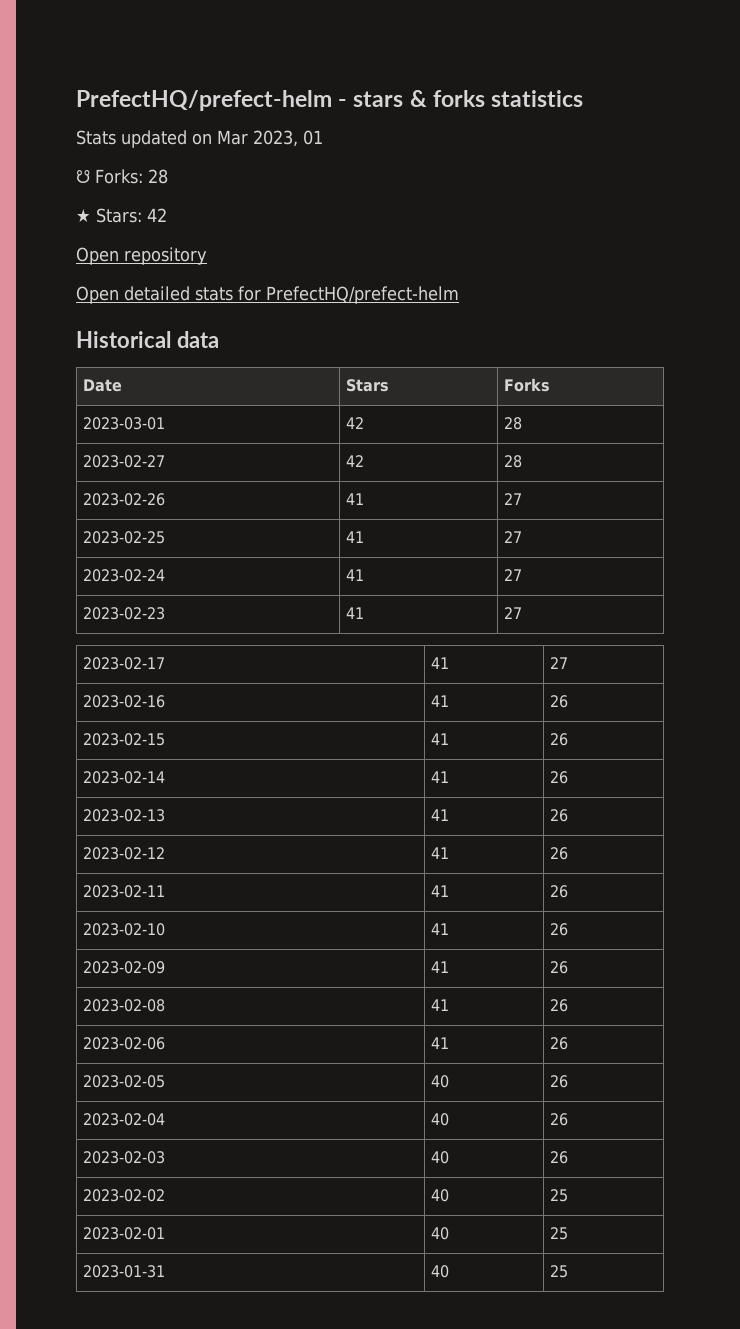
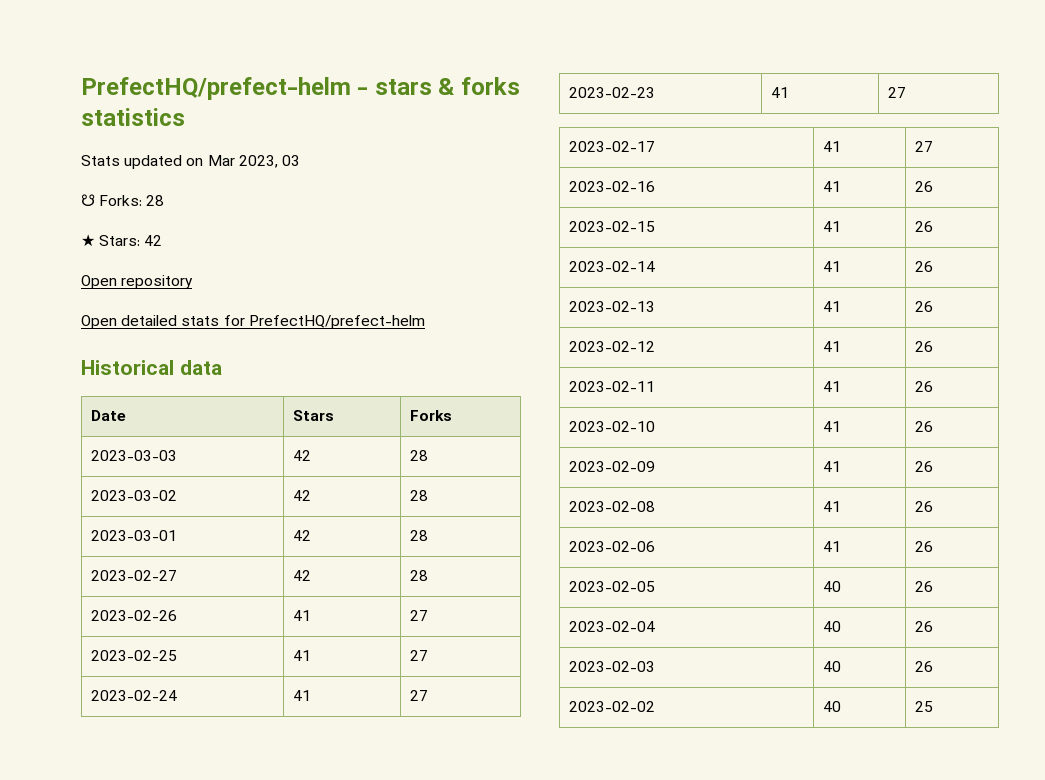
- Stats updated on Mar 2023, 01
+ Stats updated on Mar 2023, 03
+ 2023-03-03 | 42 | 28
+ 2023-03-02 | 42 | 28
- 2023-02-01 | 40 | 25
- 2023-01-31 | 40 | 25

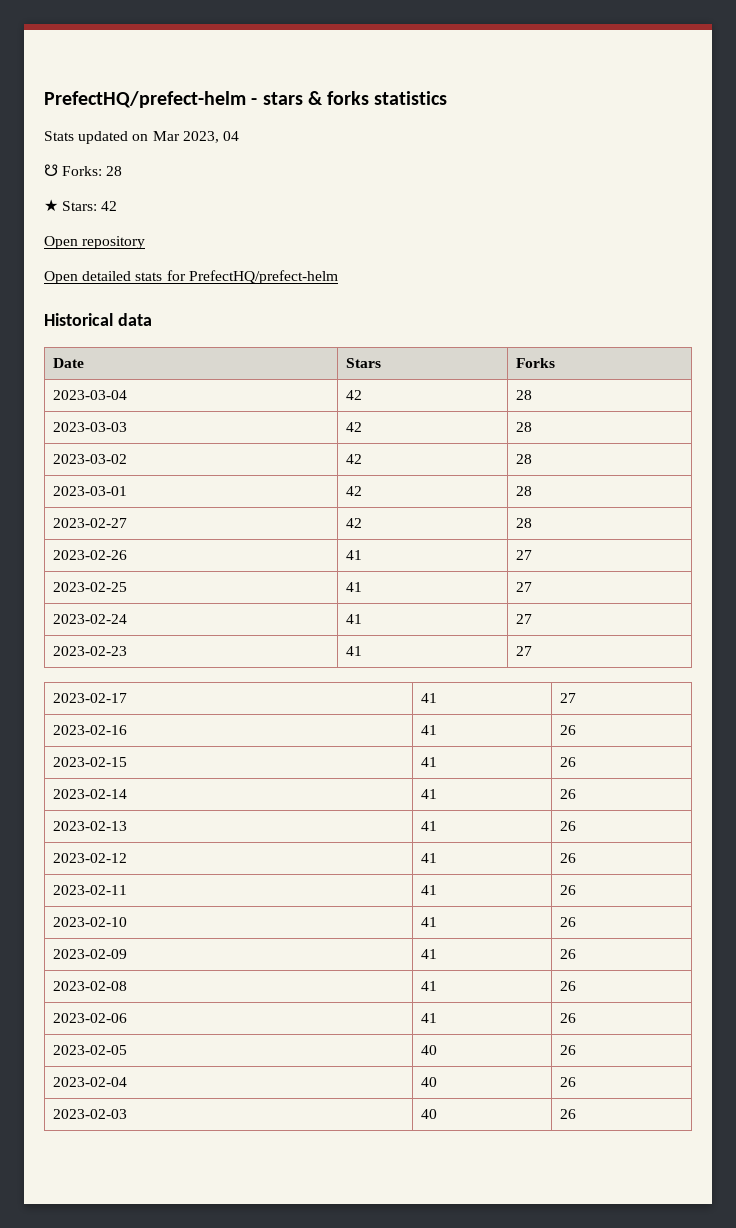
- Stats updated on Mar 2023, 03
+ Stats updated on Mar 2023, 04
+ 2023-03-04 | 42 | 28
- 2023-02-02 | 40 | 25

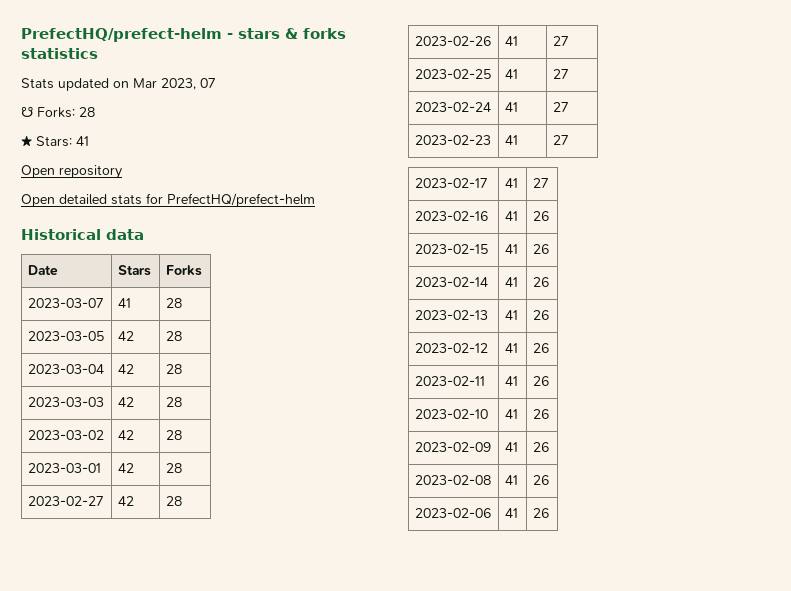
- Stats updated on Mar 2023, 04
+ Stats updated on Mar 2023, 07
- ★ Stars: 42
+ ★ Stars: 41
+ 2023-03-07 | 41 | 28
+ 2023-03-05 | 42 | 28
- 2023-02-05 | 40 | 26
- 2023-02-04 | 40 | 26
- 2023-02-03 | 40 | 26

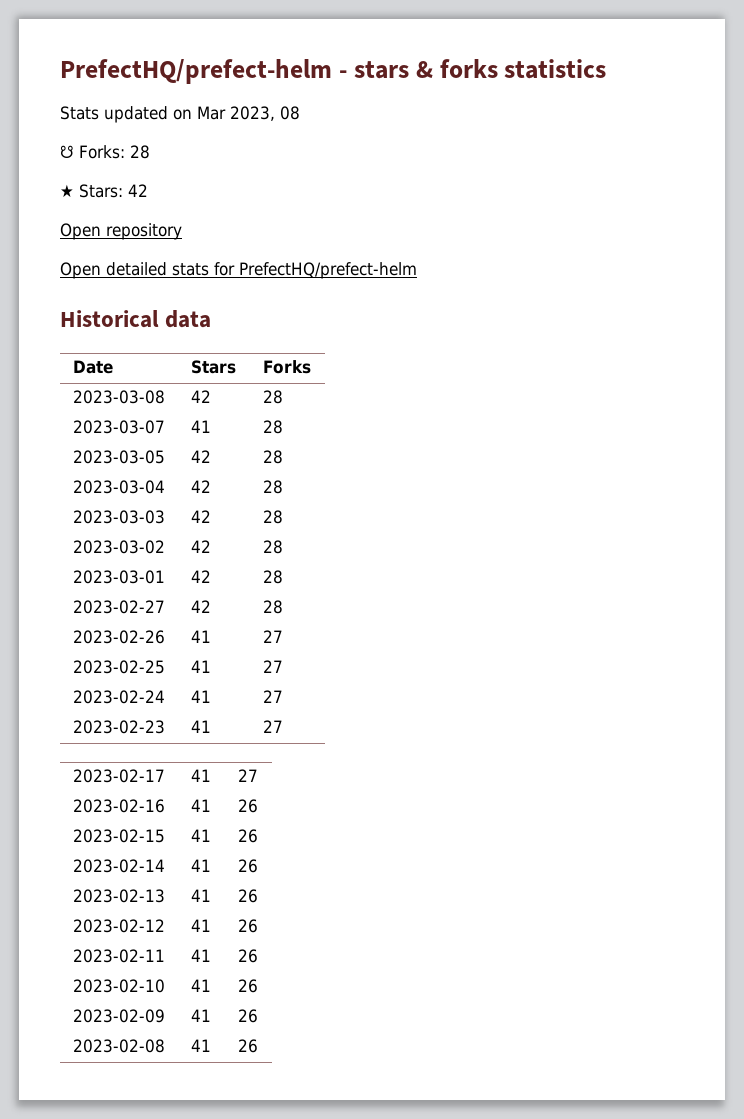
- Stats updated on Mar 2023, 07
+ Stats updated on Mar 2023, 08
- ★ Stars: 41
+ ★ Stars: 42
+ 2023-03-08 | 42 | 28
- 2023-02-06 | 41 | 26

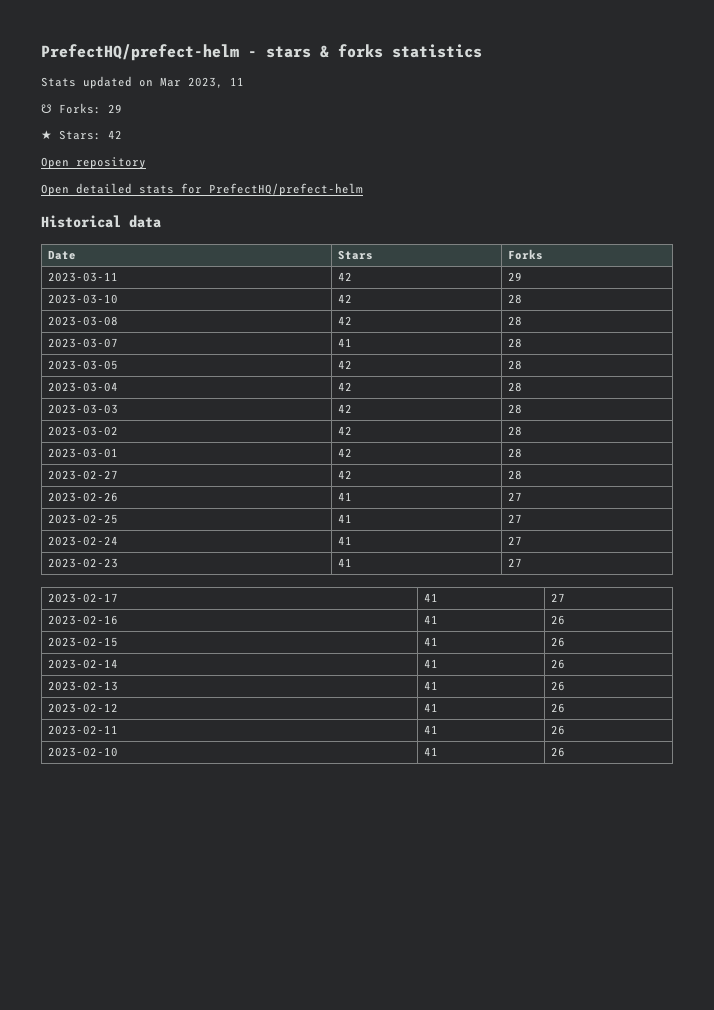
- Stats updated on Mar 2023, 08
+ Stats updated on Mar 2023, 11
- ☋ Forks: 28
+ ☋ Forks: 29
+ 2023-03-11 | 42 | 29
+ 2023-03-10 | 42 | 28
- 2023-02-09 | 41 | 26
- 2023-02-08 | 41 | 26

